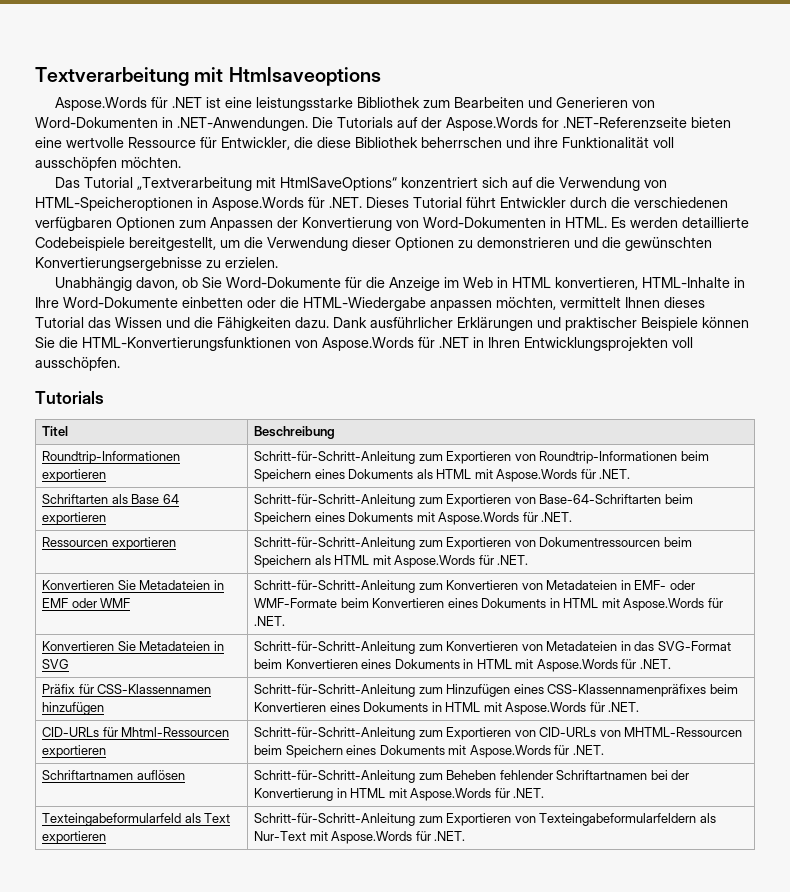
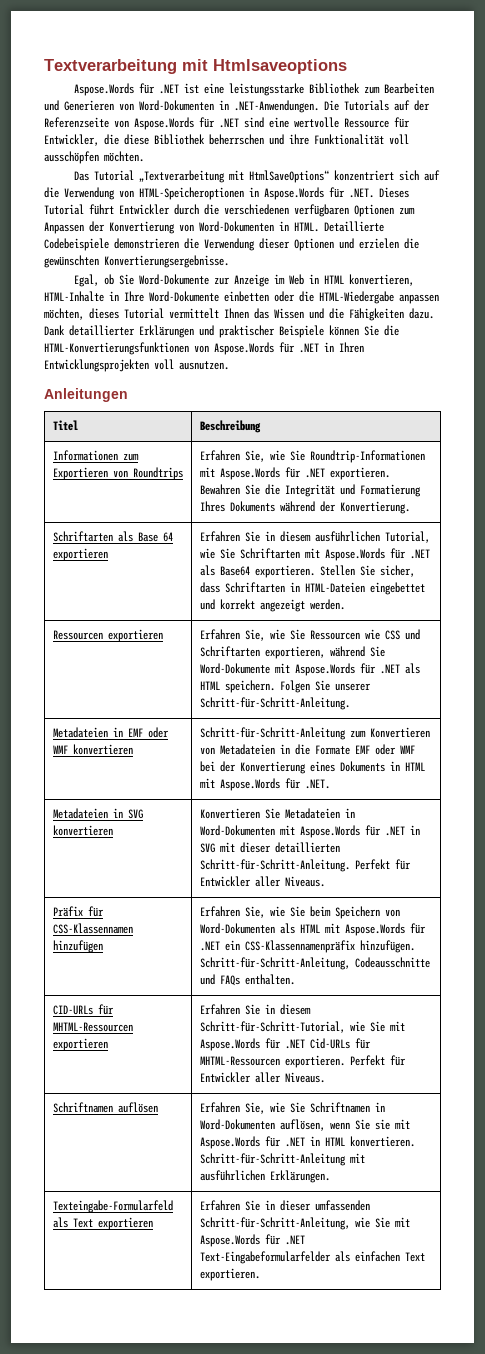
- Aspose.Words für .NET ist eine leistungsstarke Bibliothek zum Bearbeiten und Generieren von Word-Dokumenten in .NET-Anwendungen. Die Tutorials auf der Aspose.Words for .NET-Referenzseite bieten eine wertvolle Ressource für Entwickler, die diese Bibliothek beherrschen und ihre Funktionalität voll ausschöpfen möchten.
+ Aspose.Words für .NET ist eine leistungsstarke Bibliothek zum Bearbeiten und Generieren von Word-Dokumenten in .NET-Anwendungen. Die Tutorials auf der Referenzseite von Aspose.Words für .NET sind eine wertvolle Ressource für Entwickler, die diese Bibliothek beherrschen und ihre Funktionalität voll ausschöpfen möchten.
- Es werden detaillierte Codebeispiele bereitgestellt, um die Verwendung dieser Optionen zu demonstrieren und die gewünschten Konvertierungsergebnisse zu erzielen.
- Unabhängig davon, ob Sie Word-Dokumente für die Anzeige im Web in HTML konvertieren, HTML-Inhalte in Ihre Word-Dokumente einbetten oder die HTML-Wiedergabe anpassen möchten, vermittelt Ihnen dieses Tutorial das Wissen und die Fähigkeiten dazu.
+ Detaillierte Codebeispiele demonstrieren die Verwendung dieser Optionen und erzielen die gewünschten Konvertierungsergebnisse.
+ Egal, ob Sie Word-Dokumente zur Anzeige im Web in HTML konvertieren, HTML-Inhalte in Ihre Word-Dokumente einbetten oder die HTML-Wiedergabe anpassen möchten, dieses Tutorial vermittelt Ihnen das Wissen und die Fähigkeiten dazu.
- Dank ausführlicher Erklärungen und praktischer Beispiele können Sie die HTML-Konvertierungsfunktionen von Aspose.Words für .NET in Ihren Entwicklungsprojekten voll ausschöpfen.
- Tutorials
+ Dank detaillierter Erklärungen und praktischer Beispiele können Sie die HTML-Konvertierungsfunktionen von Aspose.Words für .NET in Ihren Entwicklungsprojekten voll ausnutzen.
+ Anleitungen
- Roundtrip-Informationen exportieren | Schritt-für-Schritt-Anleitung zum Exportieren von Roundtrip-Informationen beim Speichern eines Dokuments als HTML mit Aspose.Words für .NET.
+ Informationen zum Exportieren von Roundtrips | Erfahren Sie, wie Sie Roundtrip-Informationen mit Aspose.Words für .NET exportieren. Bewahren Sie die Integrität und Formatierung Ihres Dokuments während der Konvertierung.
- Schriftarten als Base 64 exportieren | Schritt-für-Schritt-Anleitung zum Exportieren von Base-64-Schriftarten beim Speichern eines Dokuments mit Aspose.Words für .NET.
- Ressourcen exportieren | Schritt-für-Schritt-Anleitung zum Exportieren von Dokumentressourcen beim Speichern als HTML mit Aspose.Words für .NET.
- Konvertieren Sie Metadateien in EMF oder WMF | Schritt-für-Schritt-Anleitung zum Konvertieren von Metadateien in EMF- oder WMF-Formate beim Konvertieren eines Dokuments in HTML mit Aspose.Words für .NET.
- Konvertieren Sie Metadateien in SVG | Schritt-für-Schritt-Anleitung zum Konvertieren von Metadateien in das SVG-Format beim Konvertieren eines Dokuments in HTML mit Aspose.Words für .NET.
- Präfix für CSS-Klassennamen hinzufügen | Schritt-für-Schritt-Anleitung zum Hinzufügen eines CSS-Klassennamenpräfixes beim Konvertieren eines Dokuments in HTML mit Aspose.Words für .NET.
+ Schriftarten als Base 64 exportieren | Erfahren Sie in diesem ausführlichen Tutorial, wie Sie Schriftarten mit Aspose.Words für .NET als Base64 exportieren. Stellen Sie sicher, dass Schriftarten in HTML-Dateien eingebettet und korrekt angezeigt werden.
+ Ressourcen exportieren | Erfahren Sie, wie Sie Ressourcen wie CSS und Schriftarten exportieren, während Sie Word-Dokumente mit Aspose.Words für .NET als HTML speichern. Folgen Sie unserer Schritt-für-Schritt-Anleitung.
+ Metadateien in EMF oder WMF konvertieren | Schritt-für-Schritt-Anleitung zum Konvertieren von Metadateien in die Formate EMF oder WMF bei der Konvertierung eines Dokuments in HTML mit Aspose.Words für .NET.
+ Metadateien in SVG konvertieren | Konvertieren Sie Metadateien in Word-Dokumenten mit Aspose.Words für .NET in SVG mit dieser detaillierten Schritt-für-Schritt-Anleitung. Perfekt für Entwickler aller Niveaus.
+ Präfix für CSS-Klassennamen hinzufügen | Erfahren Sie, wie Sie beim Speichern von Word-Dokumenten als HTML mit Aspose.Words für .NET ein CSS-Klassennamenpräfix hinzufügen. Schritt-für-Schritt-Anleitung, Codeausschnitte und FAQs enthalten.
- CID-URLs für Mhtml-Ressourcen exportieren | Schritt-für-Schritt-Anleitung zum Exportieren von CID-URLs von MHTML-Ressourcen beim Speichern eines Dokuments mit Aspose.Words für .NET.
- Schriftartnamen auflösen | Schritt-für-Schritt-Anleitung zum Beheben fehlender Schriftartnamen bei der Konvertierung in HTML mit Aspose.Words für .NET.
- Texteingabeformularfeld als Text exportieren | Schritt-für-Schritt-Anleitung zum Exportieren von Texteingabeformularfeldern als Nur-Text mit Aspose.Words für .NET.
+ CID-URLs für MHTML-Ressourcen exportieren | Erfahren Sie in diesem Schritt-für-Schritt-Tutorial, wie Sie mit Aspose.Words für .NET Cid-URLs für MHTML-Ressourcen exportieren. Perfekt für Entwickler aller Niveaus.
+ Schriftnamen auflösen | Erfahren Sie, wie Sie Schriftnamen in Word-Dokumenten auflösen, wenn Sie sie mit Aspose.Words für .NET in HTML konvertieren. Schritt-für-Schritt-Anleitung mit ausführlichen Erklärungen.
+ Texteingabe-Formularfeld als Text exportieren | Erfahren Sie in dieser umfassenden Schritt-für-Schritt-Anleitung, wie Sie mit Aspose.Words für .NET Text-Eingabeformularfelder als einfachen Text exportieren.

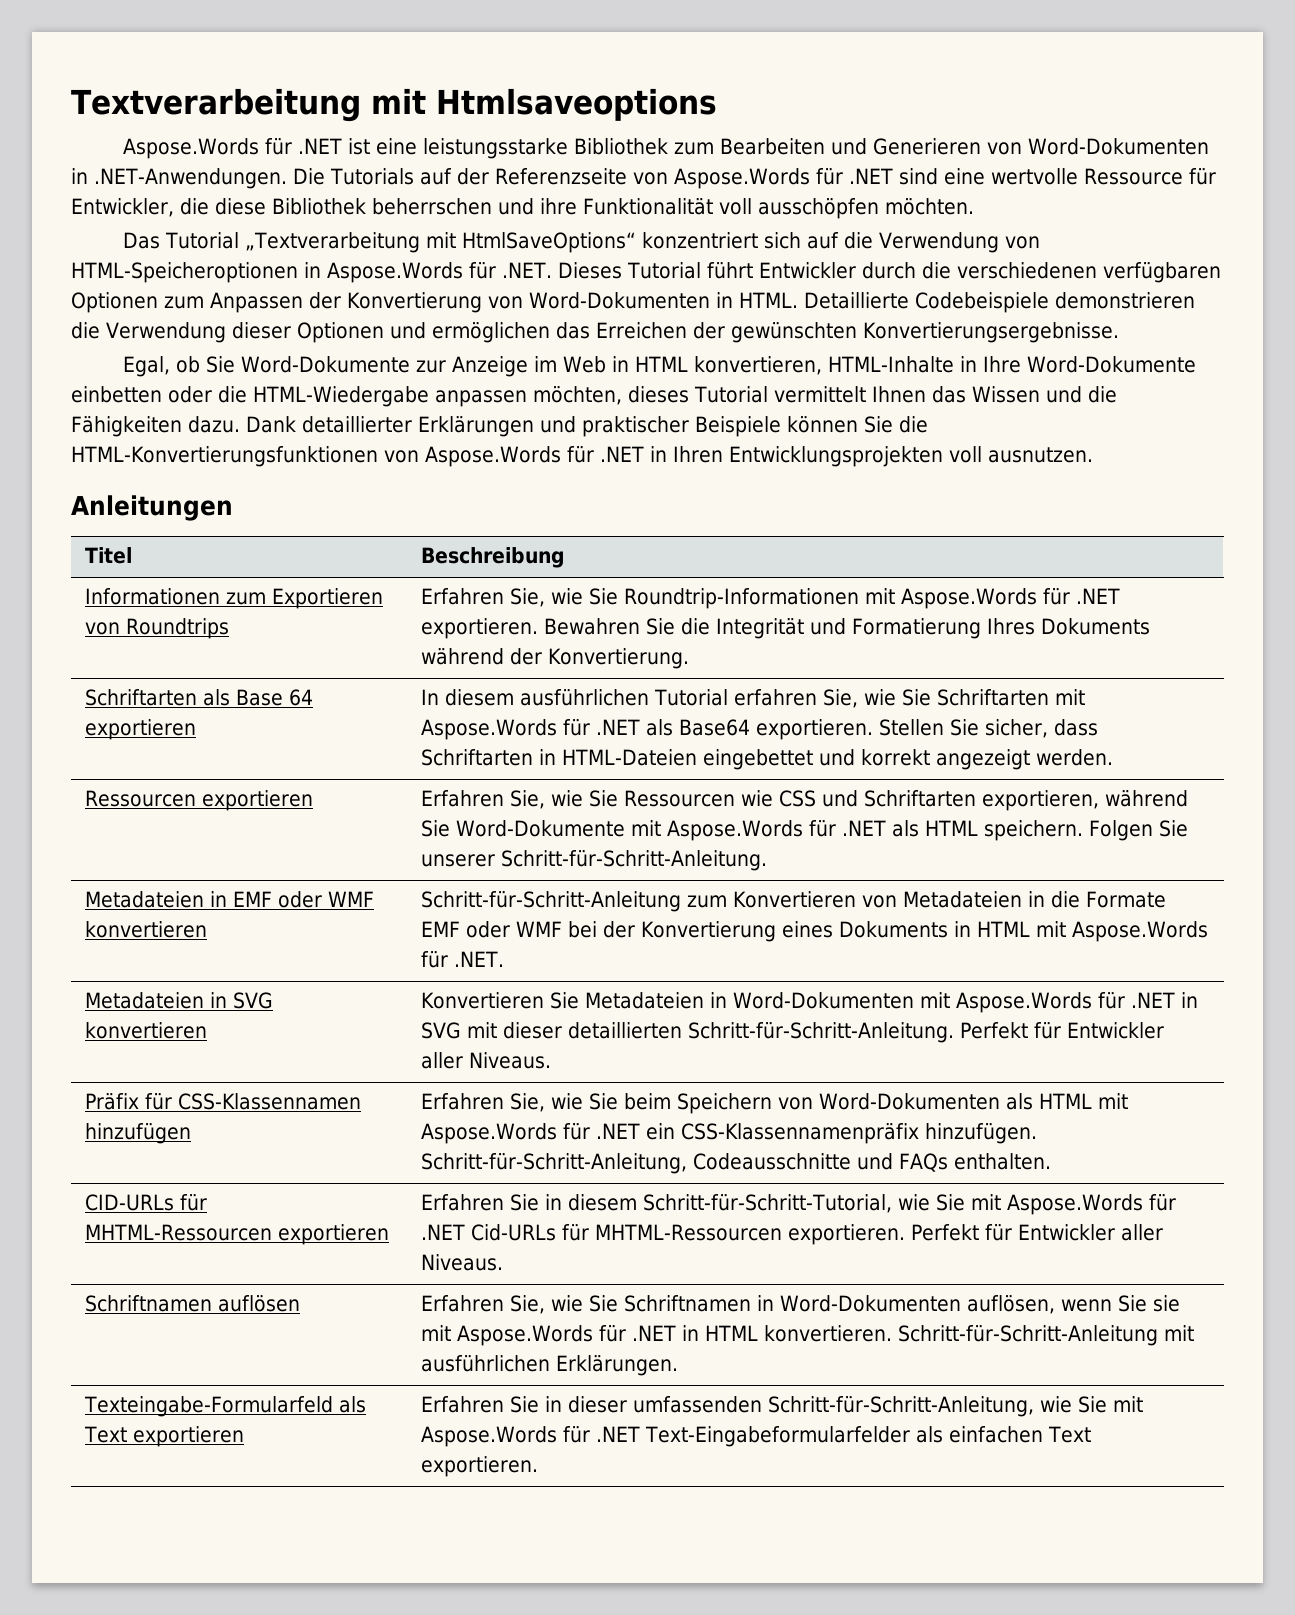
- Detaillierte Codebeispiele demonstrieren die Verwendung dieser Optionen und erzielen die gewünschten Konvertierungsergebnisse.
+ Detaillierte Codebeispiele demonstrieren die Verwendung dieser Optionen und ermöglichen das Erreichen der gewünschten Konvertierungsergebnisse.
- Schriftarten als Base 64 exportieren | Erfahren Sie in diesem ausführlichen Tutorial, wie Sie Schriftarten mit Aspose.Words für .NET als Base64 exportieren. Stellen Sie sicher, dass Schriftarten in HTML-Dateien eingebettet und korrekt angezeigt werden.
+ Schriftarten als Base 64 exportieren | In diesem ausführlichen Tutorial erfahren Sie, wie Sie Schriftarten mit Aspose.Words für .NET als Base64 exportieren. Stellen Sie sicher, dass Schriftarten in HTML-Dateien eingebettet und korrekt angezeigt werden.

